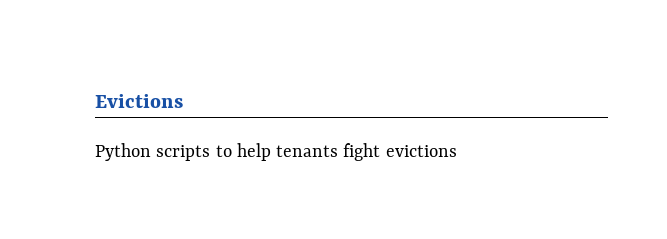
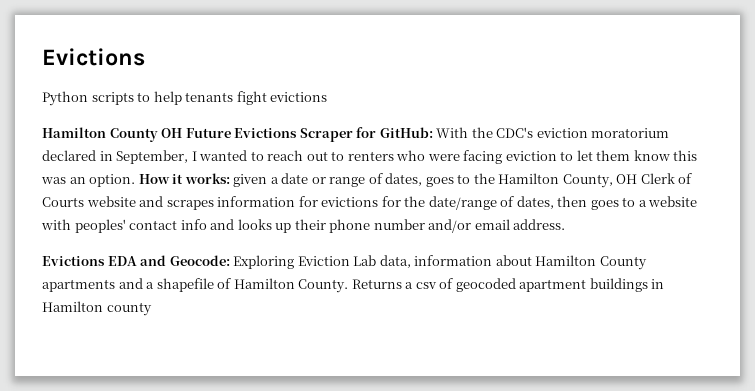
+ Hamilton County OH Future Evictions Scraper for GitHub: With the CDC's eviction moratorium declared in September, I wanted to reach out to renters who were facing eviction to let them know this was an option. How it works: given a date or range of dates, goes to the Hamilton County, OH Clerk of Courts website and scrapes information for evictions for the date/range of dates, then goes to a website with peoples' contact info and looks up their phone number and/or email address.
+ Evictions EDA and Geocode: Exploring Eviction Lab data, information about Hamilton County apartments and a shapefile of Hamilton County. Returns a csv of geocoded apartment buildings in Hamilton county

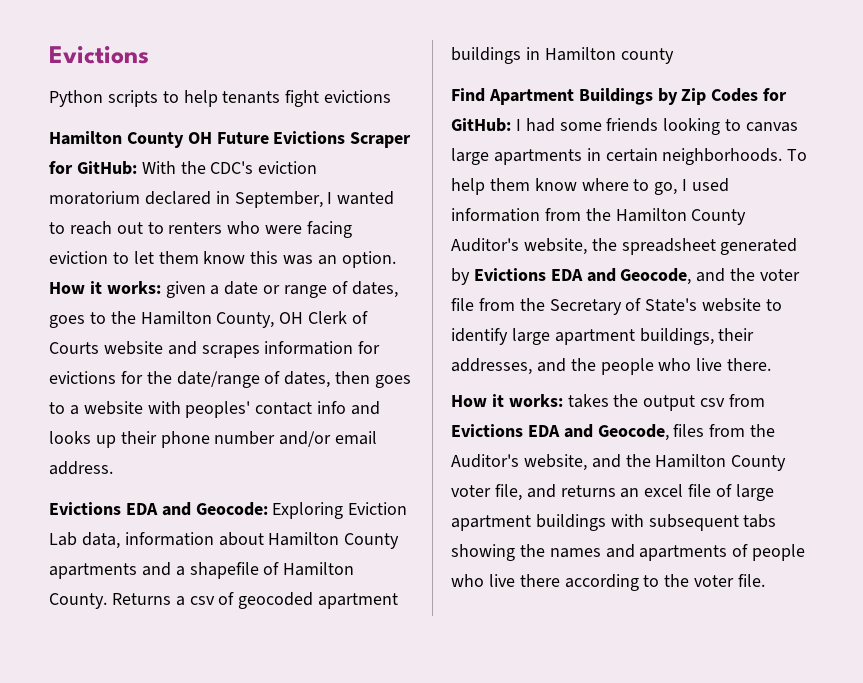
+ Find Apartment Buildings by Zip Codes for GitHub: I had some friends looking to canvas large apartments in certain neighborhoods. To help them know where to go, I used information from the Hamilton County Auditor's website, the spreadsheet generated by Evictions EDA and Geocode, and the voter file from the Secretary of State's website to identify large apartment buildings, their addresses, and the people who live there.
+ How it works: takes the output csv from Evictions EDA and Geocode, files from the Auditor's website, and the Hamilton County voter file, and returns an excel file of large apartment buildings with subsequent tabs showing the names and apartments of people who live there according to the voter file.

